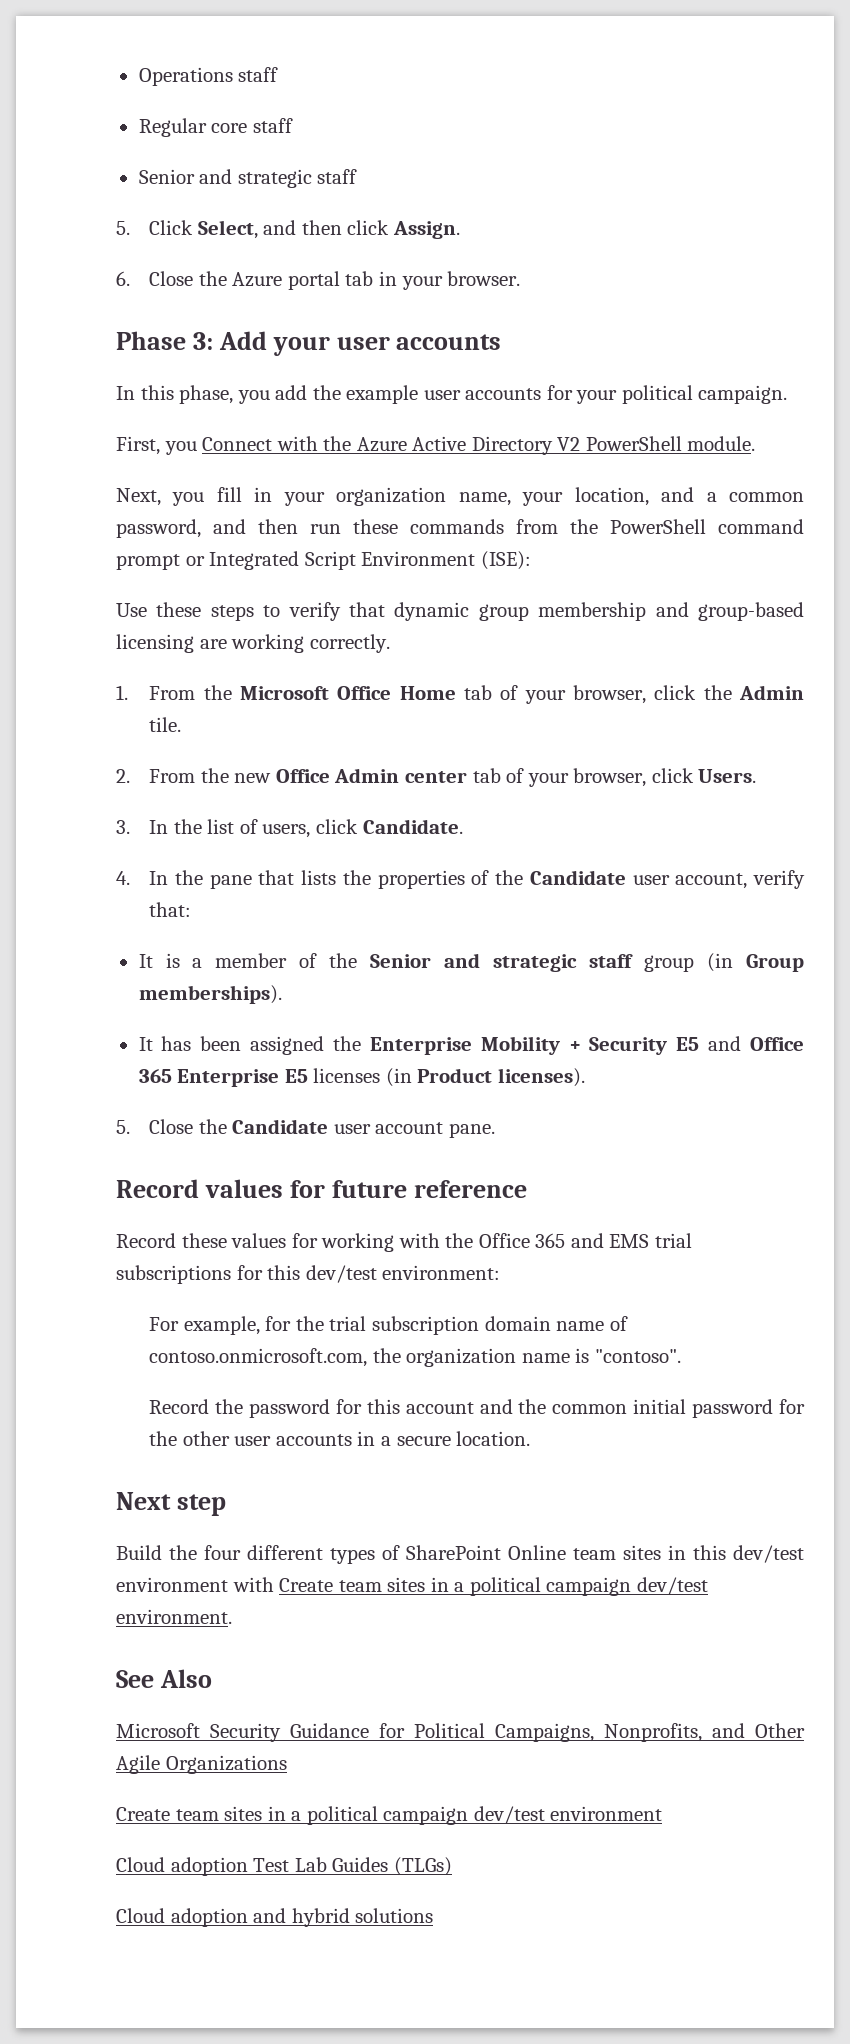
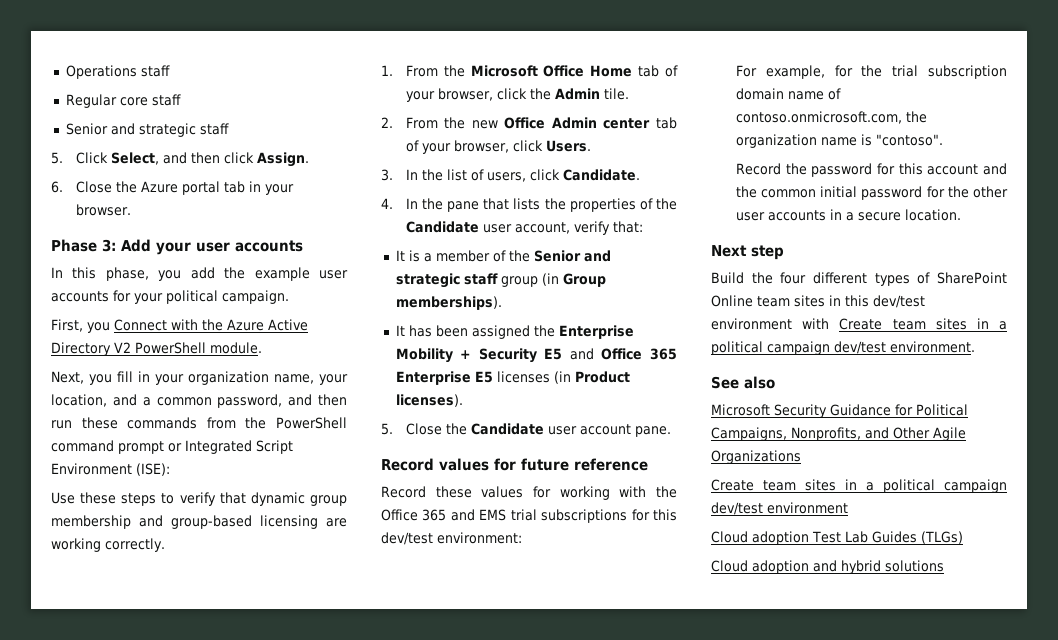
- See Also
+ See also

